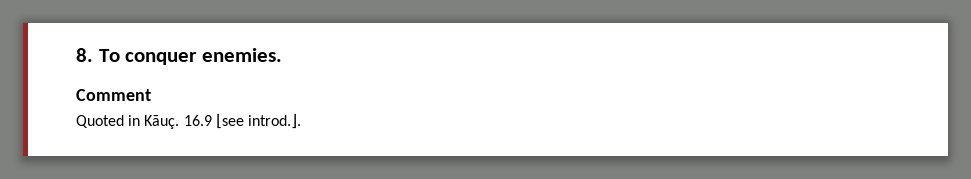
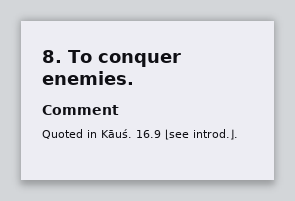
- Quoted in Kāuç.
+ Quoted in Kāuś.

